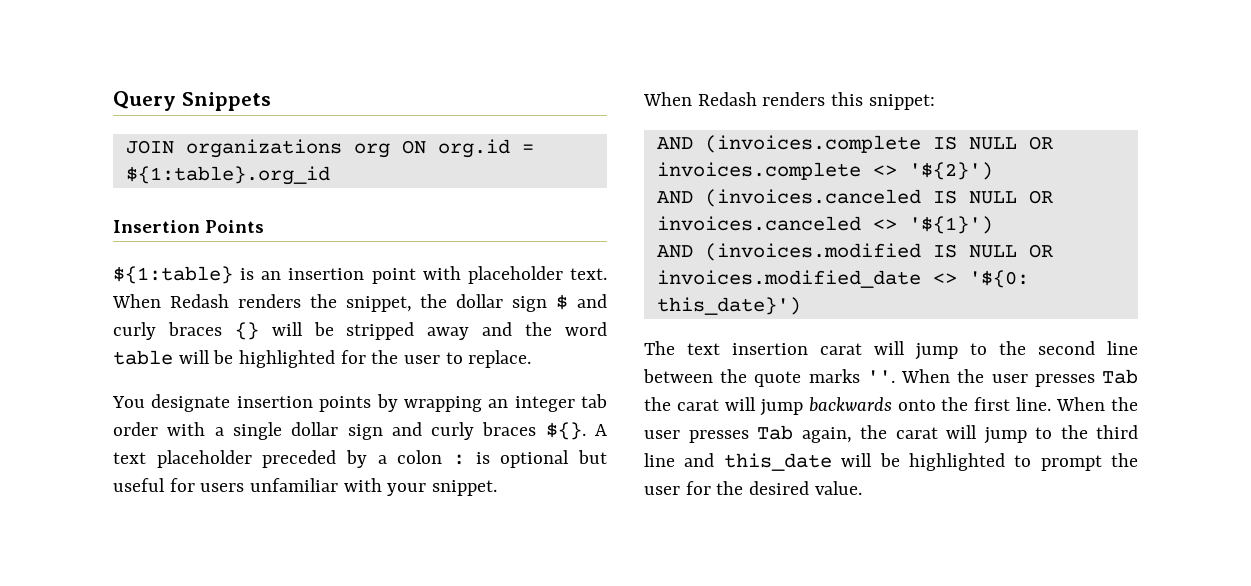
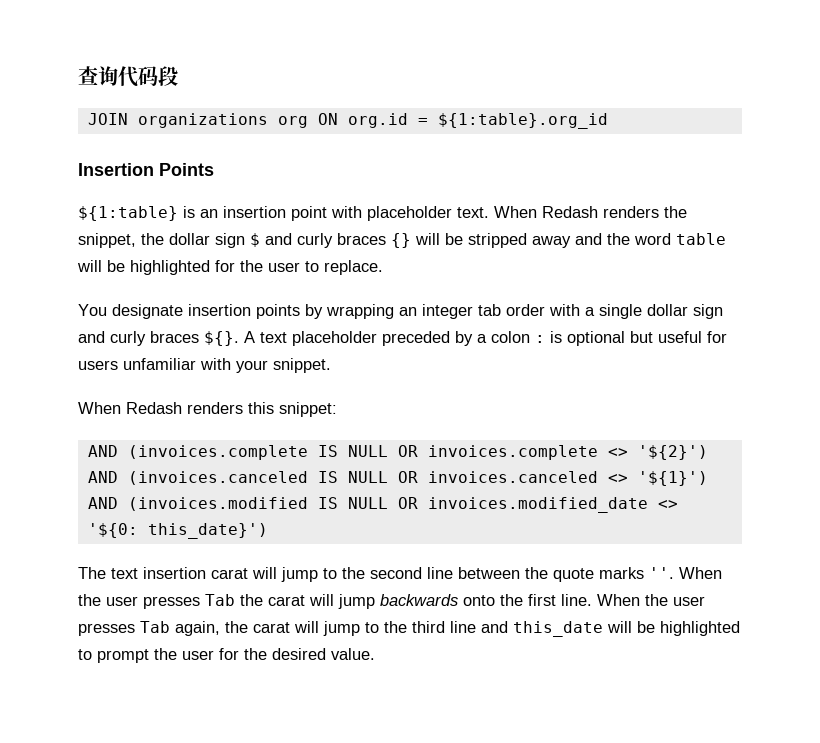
- Query Snippets
+ 查询代码段

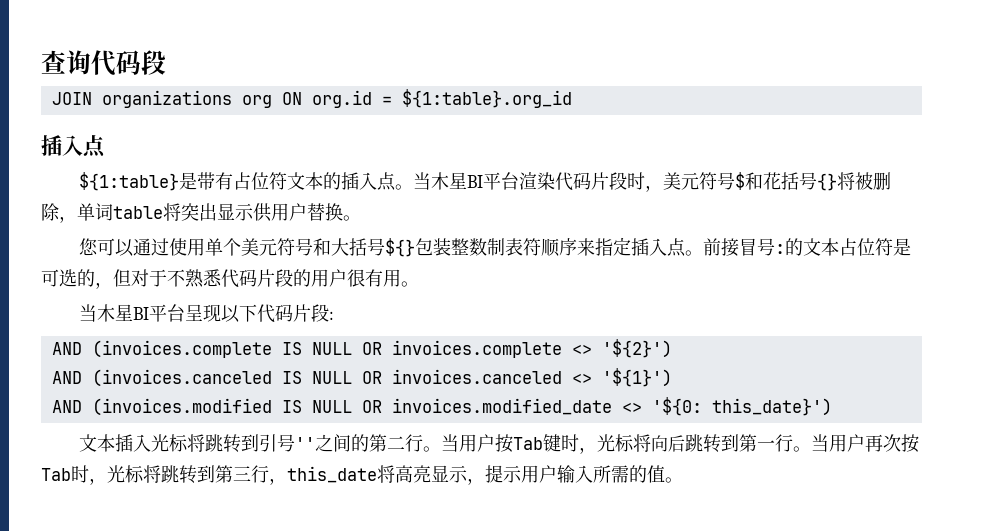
  JOIN organizations org ON org.id = ${1:table}.org_id
- Insertion Points
+ 插入点
- ${1:table} is an insertion point with placeholder text. When Redash renders the snippet, the dollar sign $ and curly braces {} will be stripped away and the word table will be highlighted for the user to replace.
- You designate insertion points by wrapping an integer tab order with a single dollar sign and curly braces ${}. A text placeholder preceded by a colon : is optional but useful for users unfamiliar with your snippet.
- When Redash renders this snippet:
+ ${1:table}是带有占位符文本的插入点。当木星BI平台渲染代码片段时，美元符号$和花括号{}将被删除，单词table将突出显示供用户替换。
+ 您可以通过使用单个美元符号和大括号${}包装整数制表符顺序来指定插入点。前接冒号:的文本占位符是可选的，但对于不熟悉代码片段的用户很有用。
+ 当木星BI平台呈现以下代码片段:
- The text insertion carat will jump to the second line between the quote marks ''. When the user presses Tab the carat will jump backwards onto the first line. When the user presses Tab again, the carat will jump to the third line and this_date will be highlighted to prompt the user for the desired value.
+ 文本插入光标将跳转到引号''之间的第二行。当用户按Tab键时，光标将向后跳转到第一行。当用户再次按Tab时，光标将跳转到第三行，this_date将高亮显示，提示用户输入所需的值。

